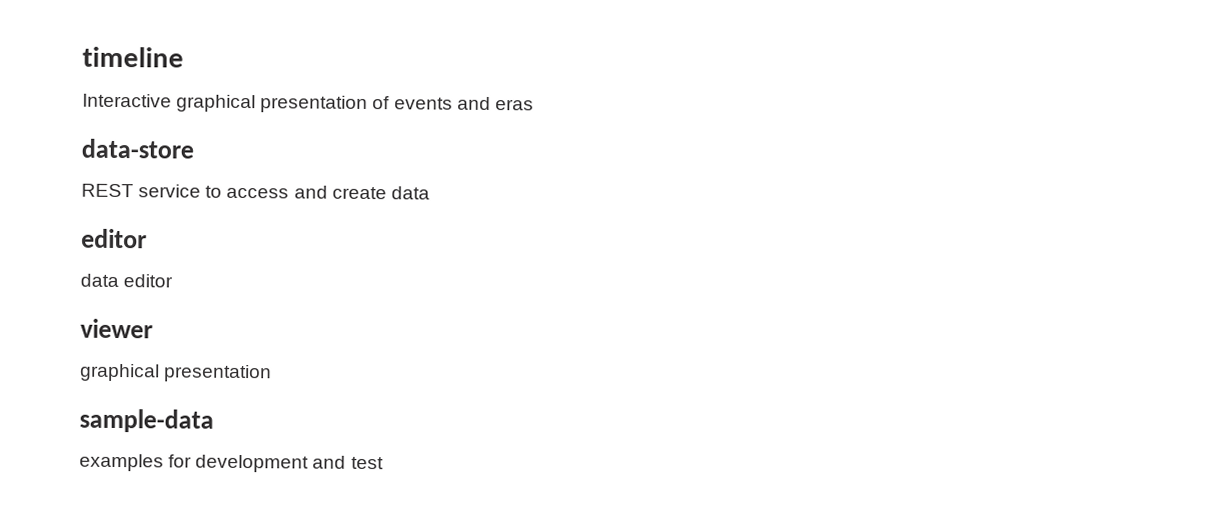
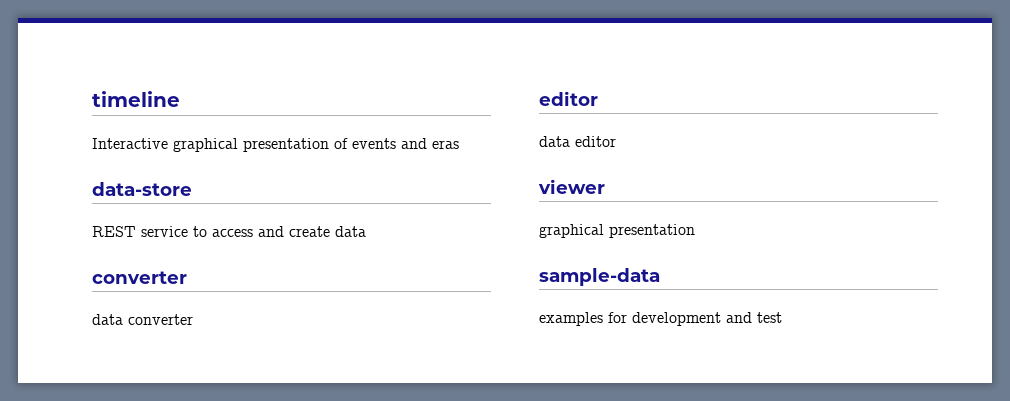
  REST service to access and create data
+ converter
+ data converter

